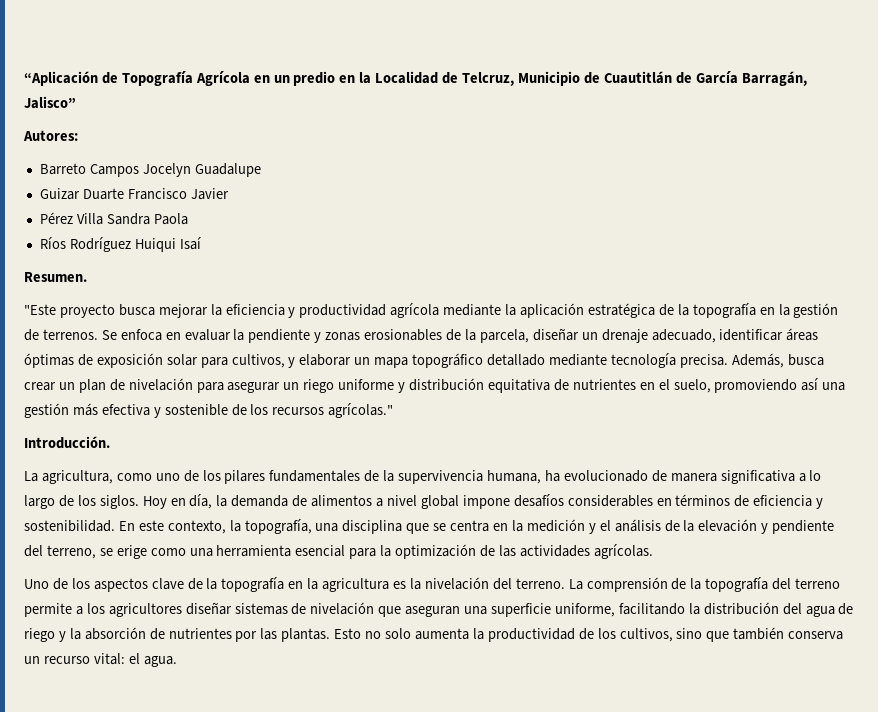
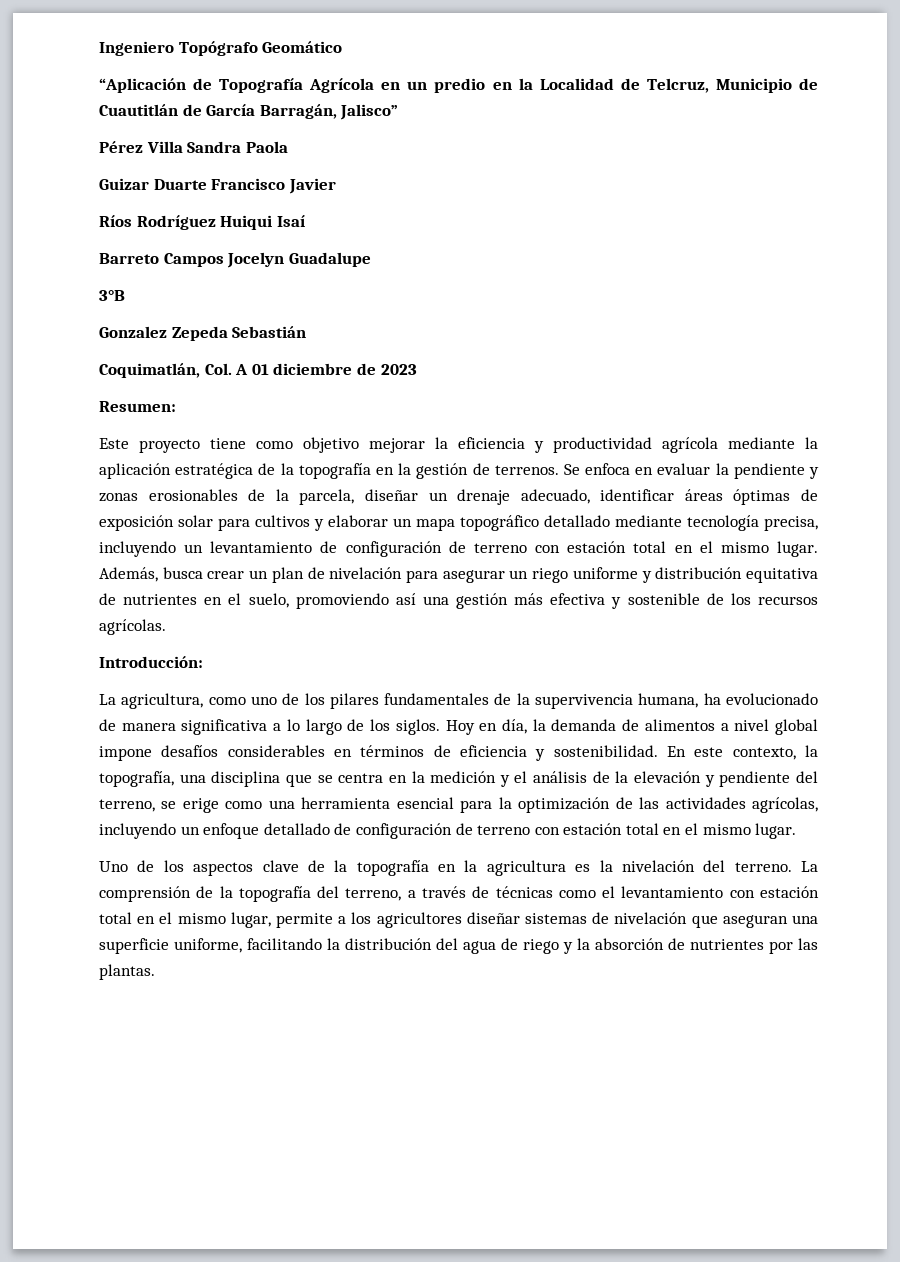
+ Ingeniero Topógrafo Geomático
- Autores:
+ Pérez Villa Sandra Paola
+ Guizar Duarte Francisco Javier
+ Ríos Rodríguez Huiqui Isaí
  Barreto Campos Jocelyn Guadalupe
- Guizar Duarte Francisco Javier
- Pérez Villa Sandra Paola
- Ríos Rodríguez Huiqui Isaí
- Resumen.
- "Este proyecto busca mejorar la eficiencia y productividad agrícola mediante la aplicación estratégica de la topografía en la gestión de terrenos.
+ 3°B
+ Gonzalez Zepeda Sebastián
+ Coquimatlán, Col. A 01 diciembre de 2023
+ Resumen:
+ Este proyecto tiene como objetivo mejorar la eficiencia y productividad agrícola mediante la aplicación estratégica de la topografía en la gestión de terrenos.
- Se enfoca en evaluar la pendiente y zonas erosionables de la parcela, diseñar un drenaje adecuado, identificar áreas óptimas de exposición solar para cultivos, y elaborar un mapa topográfico detallado mediante tecnología precisa.
+ Se enfoca en evaluar la pendiente y zonas erosionables de la parcela, diseñar un drenaje adecuado, identificar áreas óptimas de exposición solar para cultivos y elaborar un mapa topográfico detallado mediante tecnología precisa, incluyendo un levantamiento de configuración de terreno con estación total en el mismo lugar.
- Además, busca crear un plan de nivelación para asegurar un riego uniforme y distribución equitativa de nutrientes en el suelo, promoviendo así una gestión más efectiva y sostenible de los recursos agrícolas."
- Introducción.
+ Además, busca crear un plan de nivelación para asegurar un riego uniforme y distribución equitativa de nutrientes en el suelo, promoviendo así una gestión más efectiva y sostenible de los recursos agrícolas.
+ Introducción:
- En este contexto, la topografía, una disciplina que se centra en la medición y el análisis de la elevación y pendiente del terreno, se erige como una herramienta esencial para la optimización de las actividades agrícolas.
+ En este contexto, la topografía, una disciplina que se centra en la medición y el análisis de la elevación y pendiente del terreno, se erige como una herramienta esencial para la optimización de las actividades agrícolas, incluyendo un enfoque detallado de configuración de terreno con estación total en el mismo lugar.
- La comprensión de la topografía del terreno permite a los agricultores diseñar sistemas de nivelación que aseguran una superficie uniforme, facilitando la distribución del agua de riego y la absorción de nutrientes por las plantas. Esto no solo aumenta la productividad de los cultivos, sino que también conserva un recurso vital: el agua.
+ La comprensión de la topografía del terreno, a través de técnicas como el levantamiento con estación total en el mismo lugar, permite a los agricultores diseñar sistemas de nivelación que aseguran una superficie uniforme, facilitando la distribución del agua de riego y la absorción de nutrientes por las plantas.

